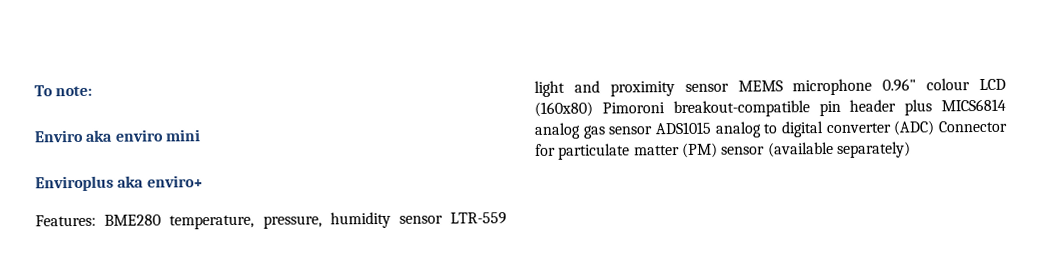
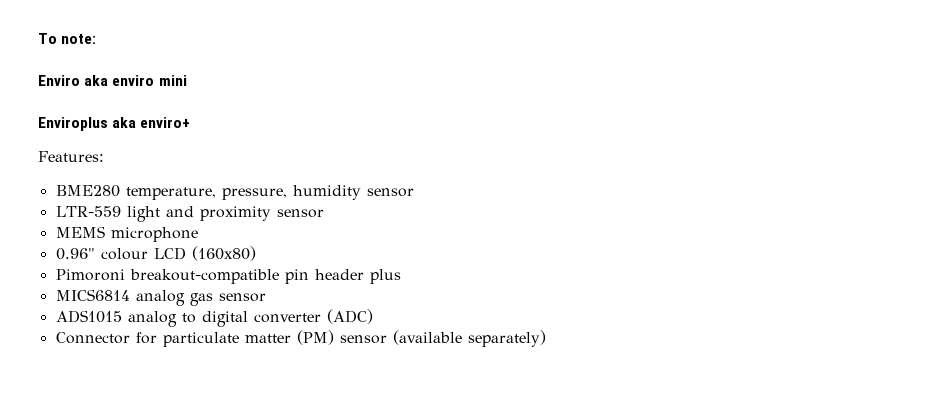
- Features: BME280 temperature, pressure, humidity sensor LTR-559 light and proximity sensor MEMS microphone 0.96" colour LCD (160x80) Pimoroni breakout-compatible pin header plus MICS6814 analog gas sensor ADS1015 analog to digital converter (ADC) Connector for particulate matter (PM) sensor (available separately)
+ Features:
+ BME280 temperature, pressure, humidity sensor
+ LTR-559 light and proximity sensor
+ MEMS microphone
+ 0.96" colour LCD (160x80)
+ Pimoroni breakout-compatible pin header plus
+ MICS6814 analog gas sensor
+ ADS1015 analog to digital converter (ADC)
+ Connector for particulate matter (PM) sensor (available separately)

